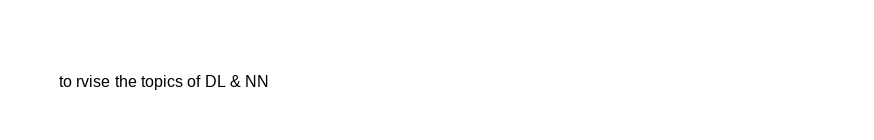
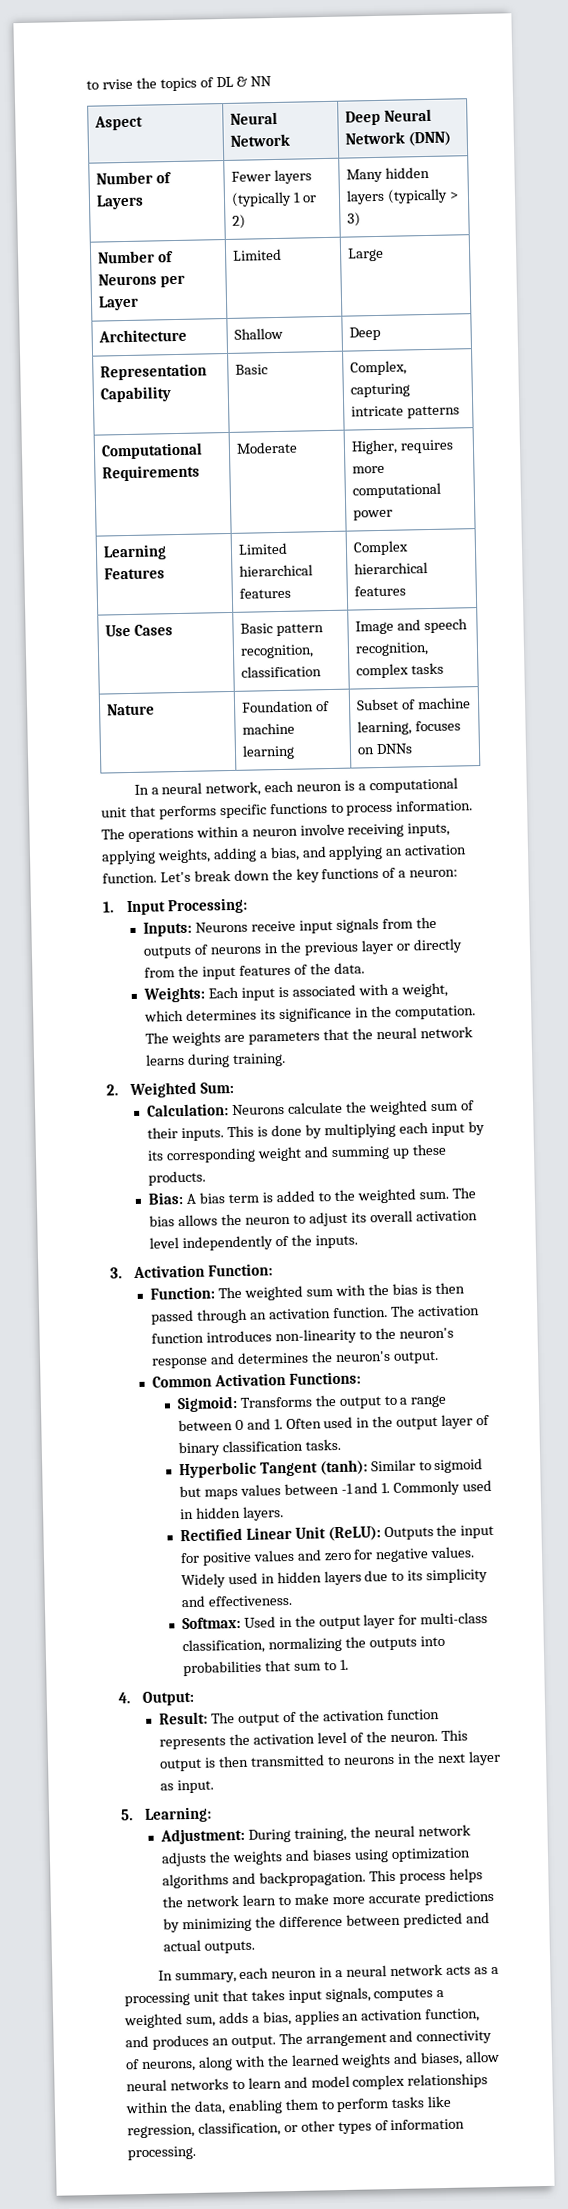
+ Aspect | Neural Network | Deep Neural Network (DNN)
+ Number of Layers | Fewer layers (typically 1 or 2) | Many hidden layers (typically > 3)
+ Number of Neurons per Layer | Limited | Large
+ Architecture | Shallow | Deep
+ Representation Capability | Basic | Complex, capturing intricate patterns
+ Computational Requirements | Moderate | Higher, requires more computational power
+ Learning Features | Limited hierarchical features | Complex hierarchical features
+ Use Cases | Basic pattern recognition, classification | Image and speech recognition, complex tasks
+ Nature | Foundation of machine learning | Subset of machine learning, focuses on DNNs
+ In a neural network, each neuron is a computational unit that performs specific functions to process information. The operations within a neuron involve receiving inputs, applying weights, adding a bias, and applying an activation function. Let's break down the key functions of a neuron:
+ 1. Input Processing:
+ Inputs: Neurons receive input signals from the outputs of neurons in the previous layer or directly from the input features of the data.
+ Weights: Each input is associated with a weight, which determines its significance in the computation. The weights are parameters that the neural network learns during training.
+ 2. Weighted Sum:
+ Calculation: Neurons calculate the weighted sum of their inputs. This is done by multiplying each input by its corresponding weight and summing up these products.
+ Bias: A bias term is added to the weighted sum. The bias allows the neuron to adjust its overall activation level independently of the inputs.
+ 3. Activation Function:
+ Function: The weighted sum with the bias is then passed through an activation function. The activation function introduces non-linearity to the neuron's response and determines the neuron's output.
+ Common Activation Functions:
+ Sigmoid: Transforms the output to a range between 0 and 1. Often used in the output layer of binary classification tasks.
+ Hyperbolic Tangent (tanh): Similar to sigmoid but maps values between -1 and 1. Commonly used in hidden layers.
+ Rectified Linear Unit (ReLU): Outputs the input for positive values and zero for negative values. Widely used in hidden layers due to its simplicity and effectiveness.
+ Softmax: Used in the output layer for multi-class classification, normalizing the outputs into probabilities that sum to 1.
+ 4. Output:
+ Result: The output of the activation function represents the activation level of the neuron. This output is then transmitted to neurons in the next layer as input.
+ 5. Learning:
+ Adjustment: During training, the neural network adjusts the weights and biases using optimization algorithms and backpropagation. This process helps the network learn to make more accurate predictions by minimizing the difference between predicted and actual outputs.
+ In summary, each neuron in a neural network acts as a processing unit that takes input signals, computes a weighted sum, adds a bias, applies an activation function, and produces an output. The arrangement and connectivity of neurons, along with the learned weights and biases, allow neural networks to learn and model complex relationships within the data, enabling them to perform tasks like regression, classification, or other types of information processing.

